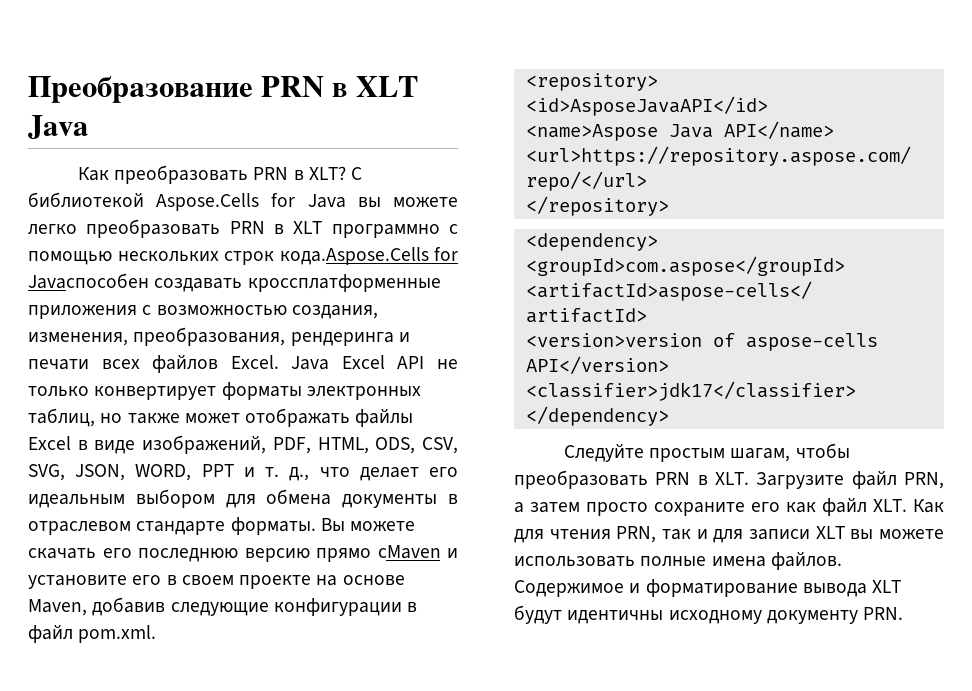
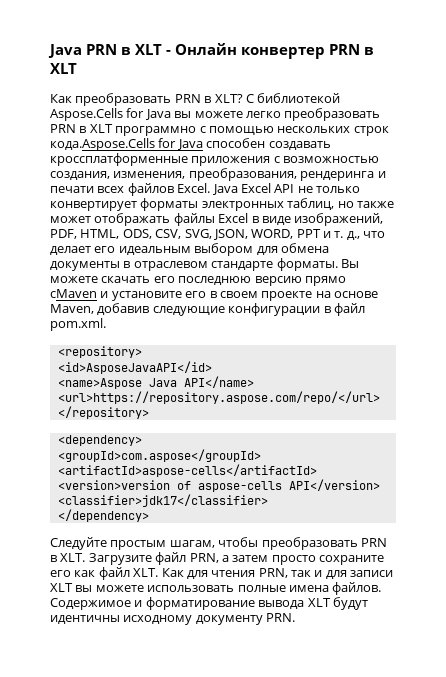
- Преобразование PRN в XLT Java
+ Java PRN в XLT - Онлайн конвертер PRN в XLT
- С библиотекой Aspose.Cells for Java вы можете легко преобразовать PRN в XLT программно с помощью нескольких строк кода.Aspose.Cells for Javaспособен создавать кроссплатформенные приложения с возможностью создания, изменения, преобразования, рендеринга и печати всех файлов Excel.
+ С библиотекой Aspose.Cells for Java вы можете легко преобразовать PRN в XLT программно с помощью нескольких строк кода.Aspose.Cells for Java способен создавать кроссплатформенные приложения с возможностью создания, изменения, преобразования, рендеринга и печати всех файлов Excel.

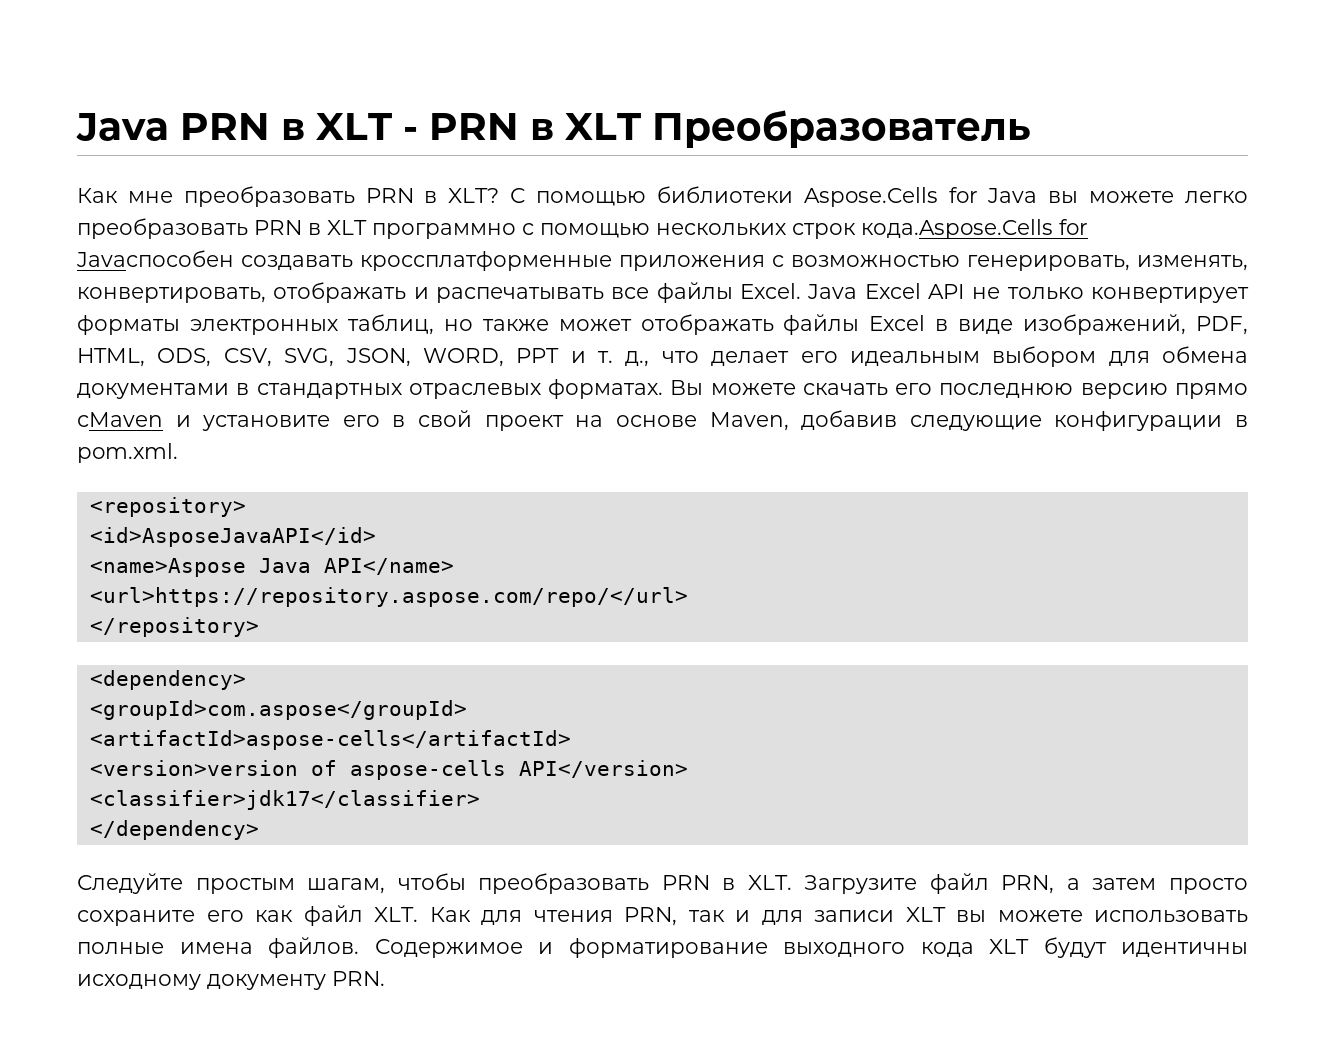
- Java PRN в XLT - Онлайн конвертер PRN в XLT
- Как преобразовать PRN в XLT?
+ Java PRN в XLT - PRN в XLT Преобразователь
+ Как мне преобразовать PRN в XLT?
- С библиотекой Aspose.Cells for Java вы можете легко преобразовать PRN в XLT программно с помощью нескольких строк кода.Aspose.Cells for Java способен создавать кроссплатформенные приложения с возможностью создания, изменения, преобразования, рендеринга и печати всех файлов Excel.
+ С помощью библиотеки Aspose.Cells for Java вы можете легко преобразовать PRN в XLT программно с помощью нескольких строк кода.Aspose.Cells for Javaспособен создавать кроссплатформенные приложения с возможностью генерировать, изменять, конвертировать, отображать и распечатывать все файлы Excel.
- Java Excel API не только конвертирует форматы электронных таблиц, но также может отображать файлы Excel в виде изображений, PDF, HTML, ODS, CSV, SVG, JSON, WORD, PPT и т. д., что делает его идеальным выбором для обмена документы в отраслевом стандарте форматы.
+ Java Excel API не только конвертирует форматы электронных таблиц, но также может отображать файлы Excel в виде изображений, PDF, HTML, ODS, CSV, SVG, JSON, WORD, PPT и т. д., что делает его идеальным выбором для обмена документами в стандартных отраслевых форматах.
- Вы можете скачать его последнюю версию прямо сMaven и установите его в своем проекте на основе Maven, добавив следующие конфигурации в файл pom.xml.
+ Вы можете скачать его последнюю версию прямо сMaven и установите его в свой проект на основе Maven, добавив следующие конфигурации в pom.xml.
- Содержимое и форматирование вывода XLT будут идентичны исходному документу PRN.
+ Содержимое и форматирование выходного кода XLT будут идентичны исходному документу PRN.

